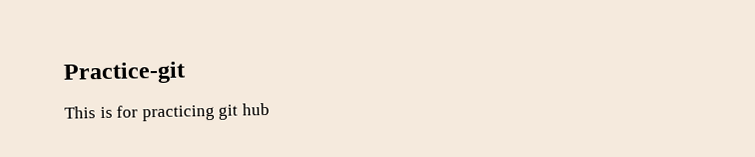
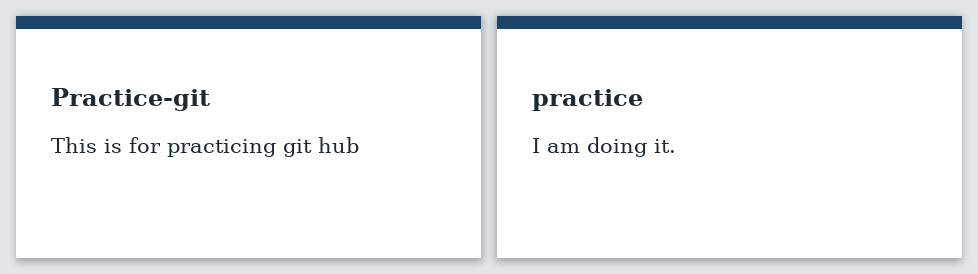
+ practice
+ I am doing it.

